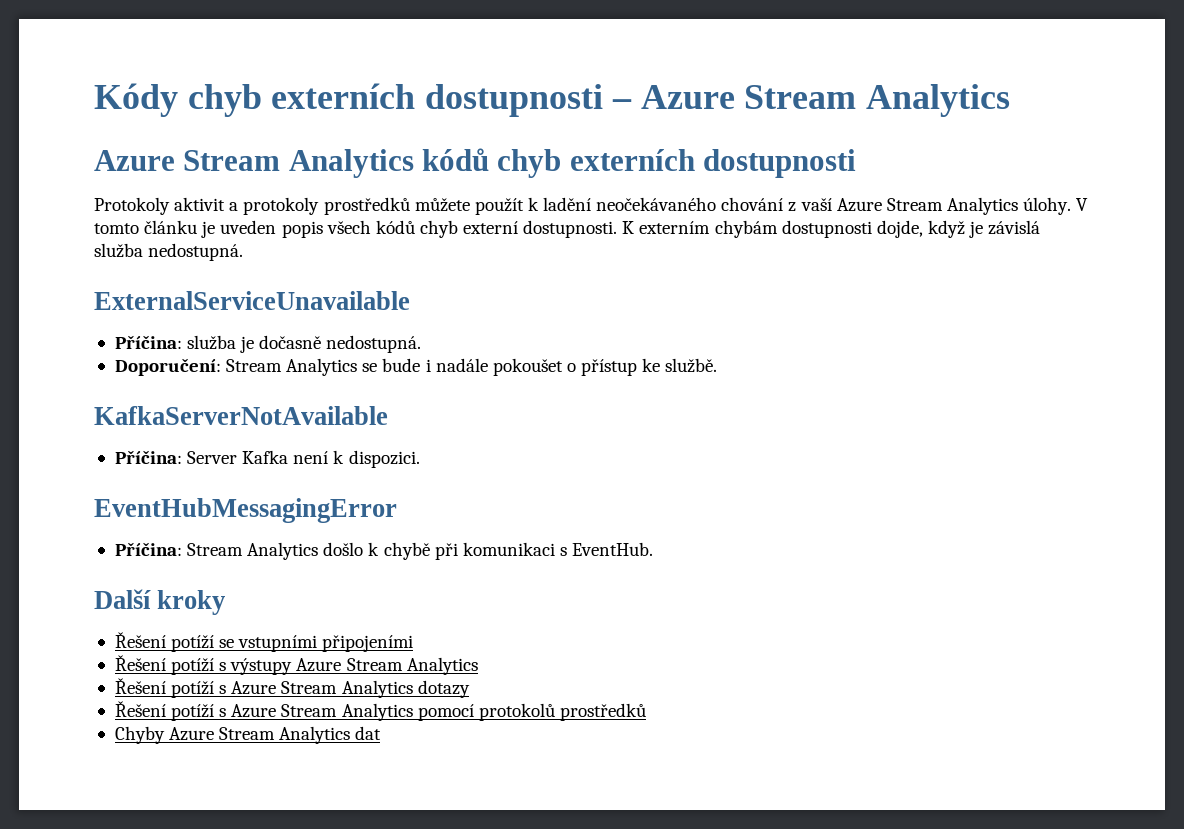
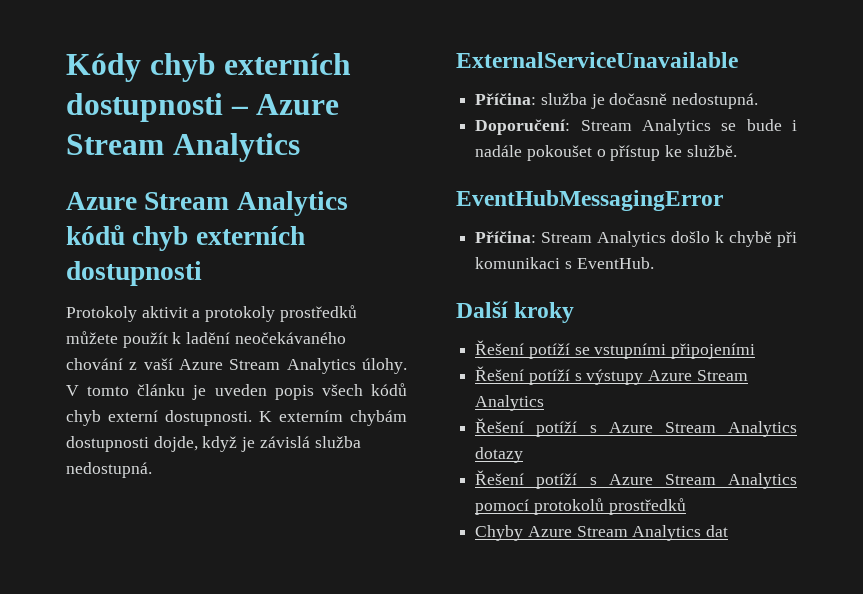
- KafkaServerNotAvailable
- Příčina: Server Kafka není k dispozici.

